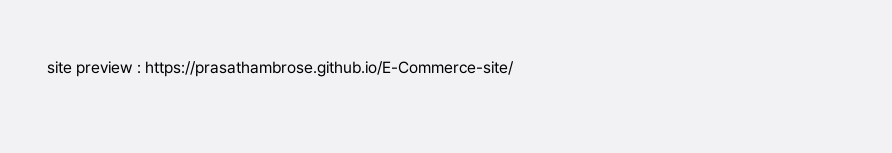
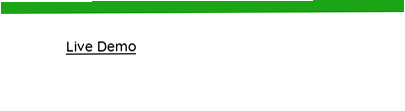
- site preview : https://prasathambrose.github.io/E-Commerce-site/
+ Live Demo

